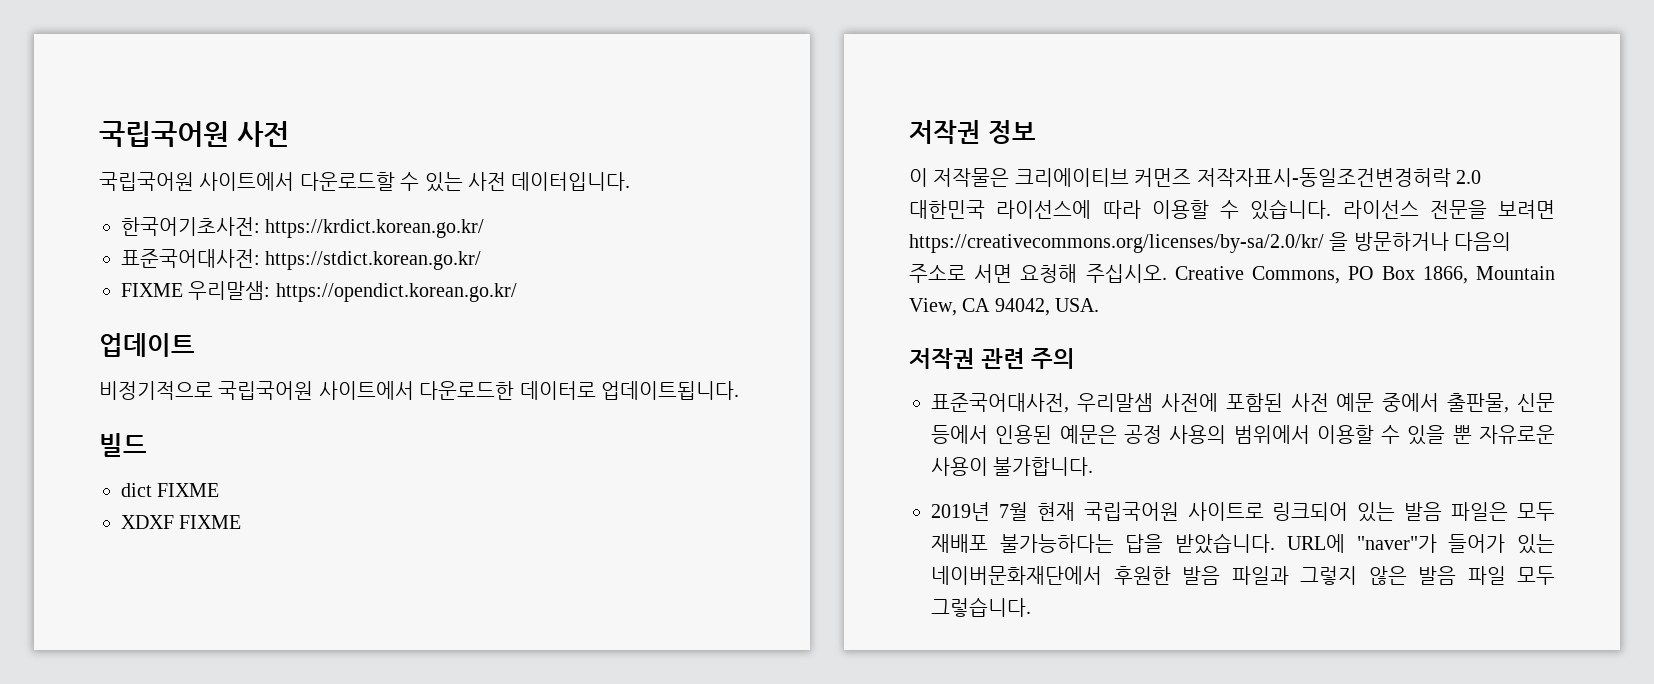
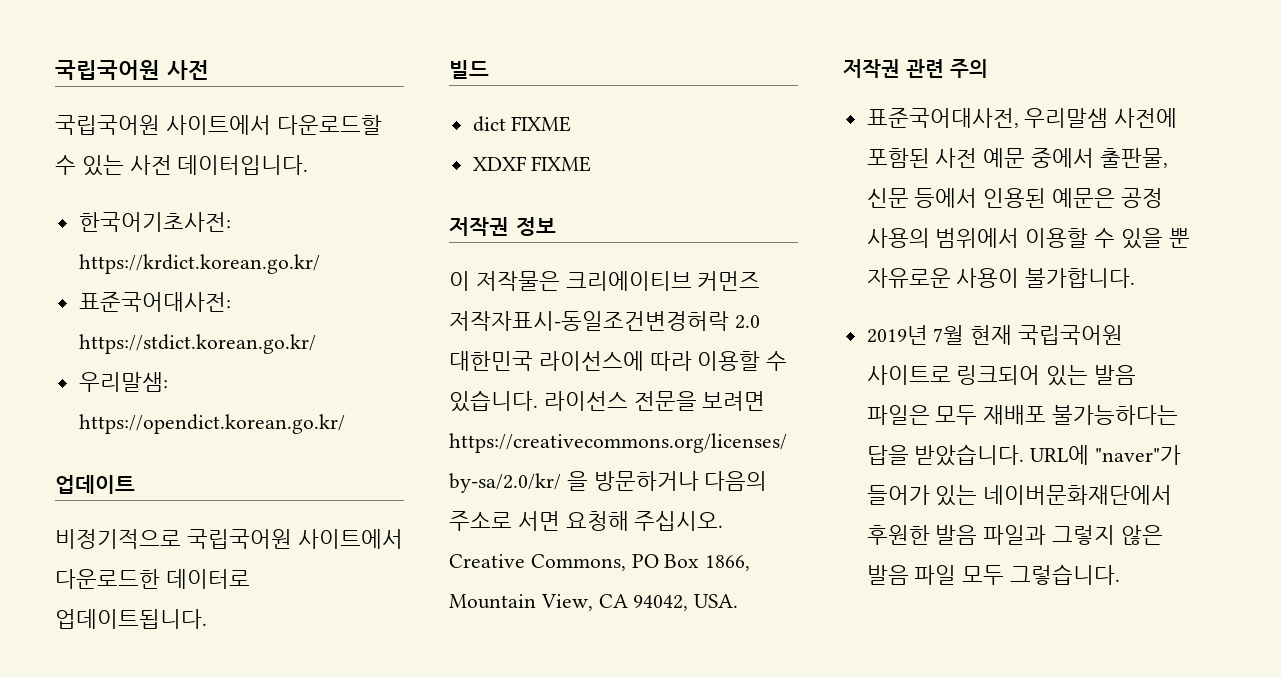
- FIXME 우리말샘: https://opendict.korean.go.kr/
+ 우리말샘: https://opendict.korean.go.kr/

